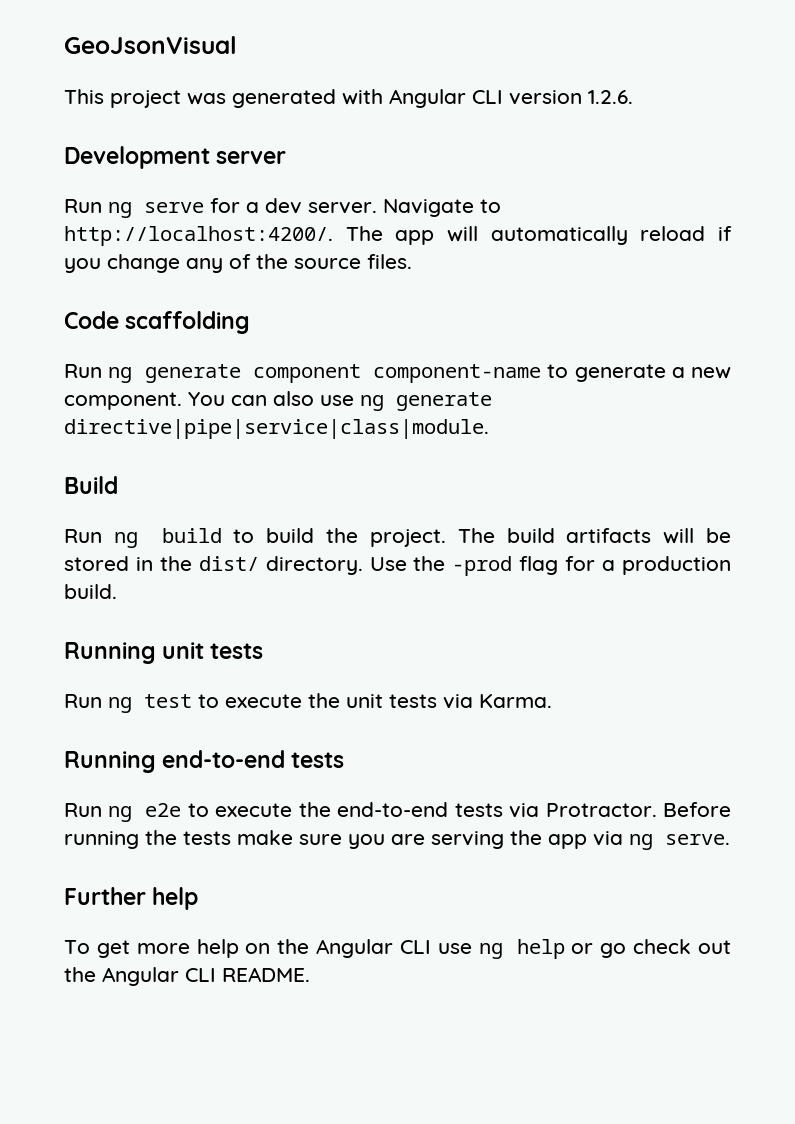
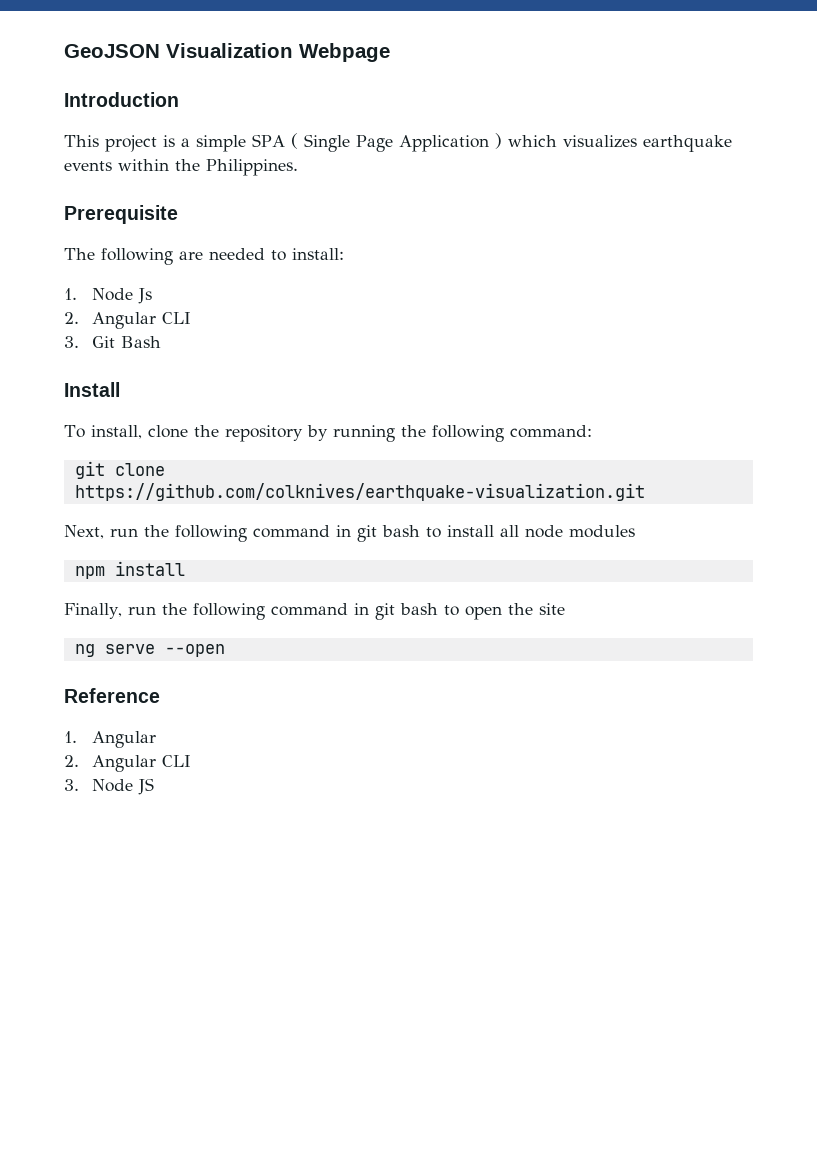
- GeoJsonVisual
- This project was generated with Angular CLI version 1.2.6.
- Development server
- Run ng serve for a dev server. Navigate to http://localhost:4200/. The app will automatically reload if you change any of the source files.
- Code scaffolding
- Run ng generate component component-name to generate a new component. You can also use ng generate directive|pipe|service|class|module.
- Build
- Run ng build to build the project. The build artifacts will be stored in the dist/ directory. Use the -prod flag for a production build.
- Running unit tests
- Run ng test to execute the unit tests via Karma.
- Running end-to-end tests
- Run ng e2e to execute the end-to-end tests via Protractor. Before running the tests make sure you are serving the app via ng serve.
- Further help
- To get more help on the Angular CLI use ng help or go check out the Angular CLI README.
+ GeoJSON Visualization Webpage
+ Introduction
+ This project is a simple SPA ( Single Page Application ) which visualizes earthquake events within the Philippines.
+ Prerequisite
+ The following are needed to install:
+ 1. Node Js
+ 2. Angular CLI
+ 3. Git Bash
+ Install
+ To install, clone the repository by running the following command:
+ git clone https://github.com/colknives/earthquake-visualization.git
+ Next, run the following command in git bash to install all node modules
+ npm install
+ Finally, run the following command in git bash to open the site
+ ng serve --open
+ Reference
+ 1. Angular
+ 2. Angular CLI
+ 3. Node JS

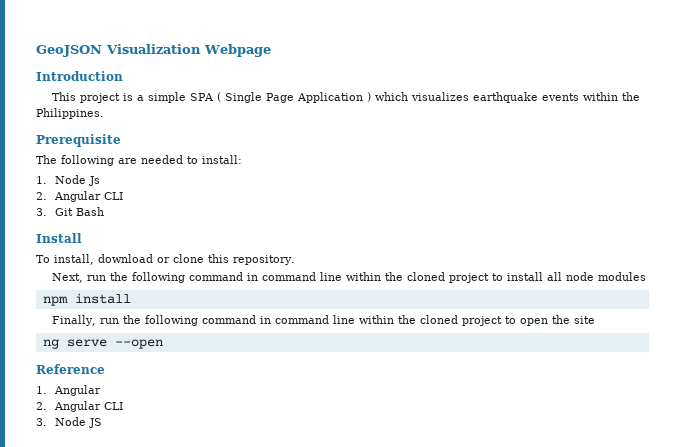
- To install, clone the repository by running the following command:
- git clone https://github.com/colknives/earthquake-visualization.git
+ To install, download or clone this repository.
- Next, run the following command in git bash to install all node modules
+ Next, run the following command in command line within the cloned project to install all node modules
- Finally, run the following command in git bash to open the site
+ Finally, run the following command in command line within the cloned project to open the site

